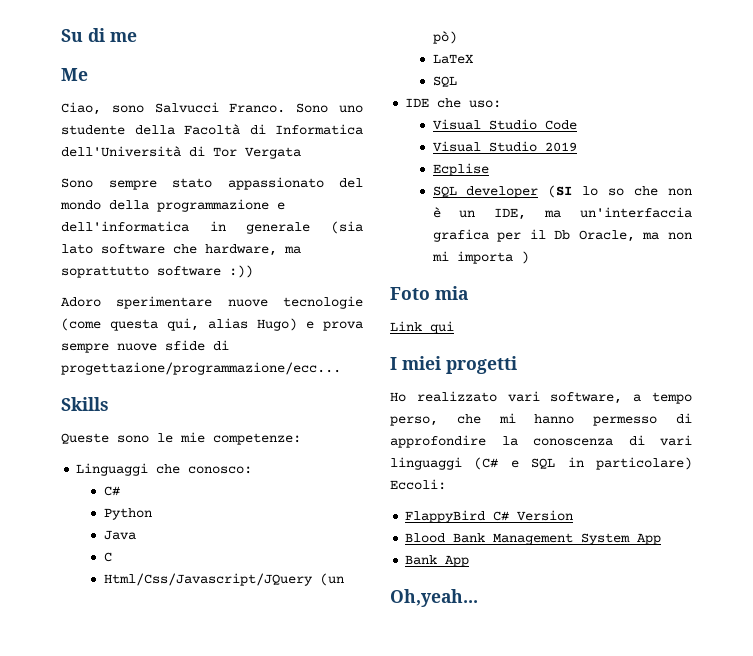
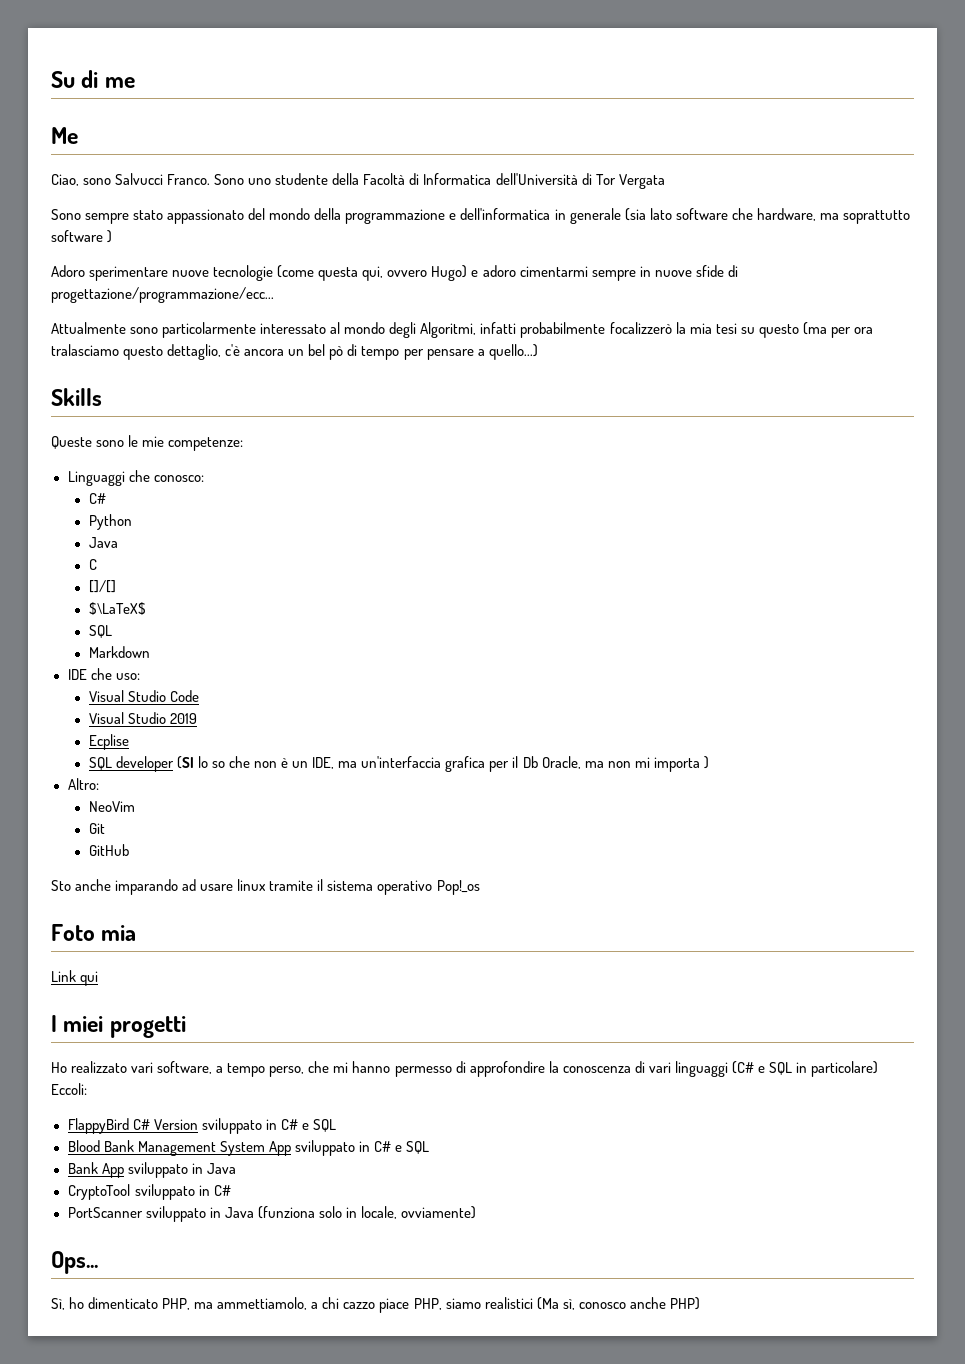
- Sono sempre stato appassionato del mondo della programmazione e dell'informatica in generale (sia lato software che hardware, ma soprattutto software :))
+ Sono sempre stato appassionato del mondo della programmazione e dell'informatica in generale (sia lato software che hardware, ma soprattutto software )
- Adoro sperimentare nuove tecnologie (come questa qui, alias Hugo) e prova sempre nuove sfide di progettazione/programmazione/ecc...
+ Adoro sperimentare nuove tecnologie (come questa qui, ovvero Hugo) e adoro cimentarmi sempre in nuove sfide di progettazione/programmazione/ecc...
+ Attualmente sono particolarmente interessato al mondo degli Algoritmi, infatti probabilmente focalizzerò la mia tesi su questo (ma per ora tralasciamo questo dettaglio, c'è ancora un bel pò di tempo per pensare a quello...)
- Html/Css/Javascript/JQuery (un pò)
- LaTeX
+ []/[]
+ $\LaTeX$
  SQL
+ Markdown
+ Altro:
+ NeoVim
+ Git
+ GitHub
+ Sto anche imparando ad usare linux tramite il sistema operativo Pop!_os
- FlappyBird C# Version
+ FlappyBird C# Version sviluppato in C# e SQL
- Blood Bank Management System App
- Bank App
- Oh,yeah...
+ Blood Bank Management System App sviluppato in C# e SQL
+ Bank App sviluppato in Java
+ CryptoTool sviluppato in C#
+ PortScanner sviluppato in Java (funziona solo in locale, ovviamente)
+ Ops...
+ Sì, ho dimenticato PHP, ma ammettiamolo, a chi cazzo piace PHP, siamo realistici (Ma sì, conosco anche PHP)

